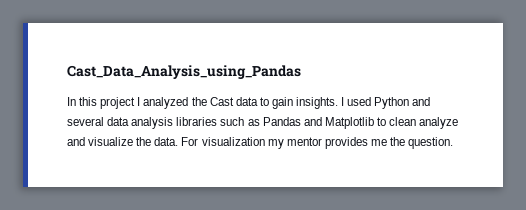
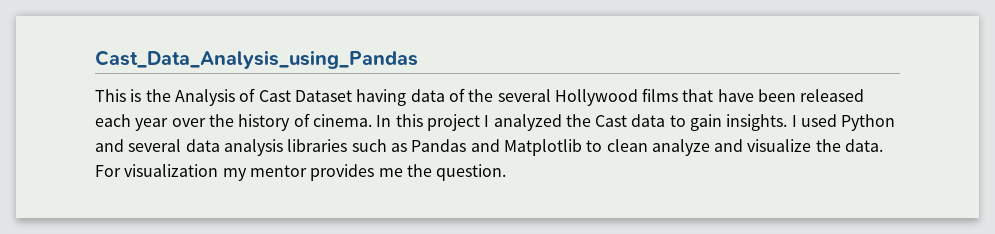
+ This is the Analysis of Cast Dataset having data of the several Hollywood films that have been released each year over the history of cinema.

